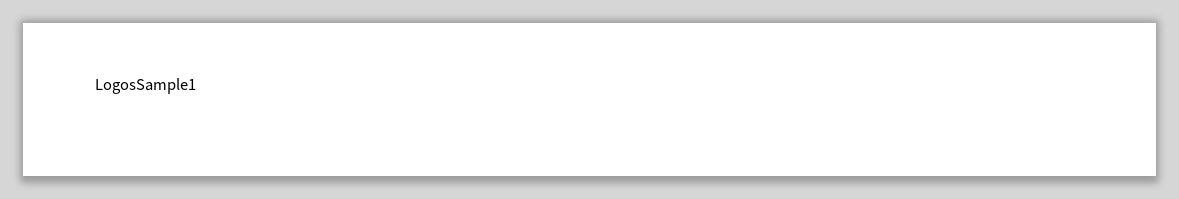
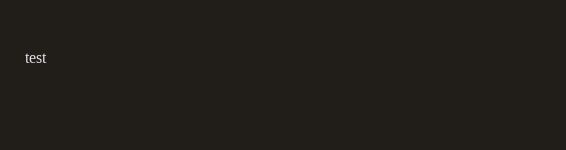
- LogosSample1
+ test

